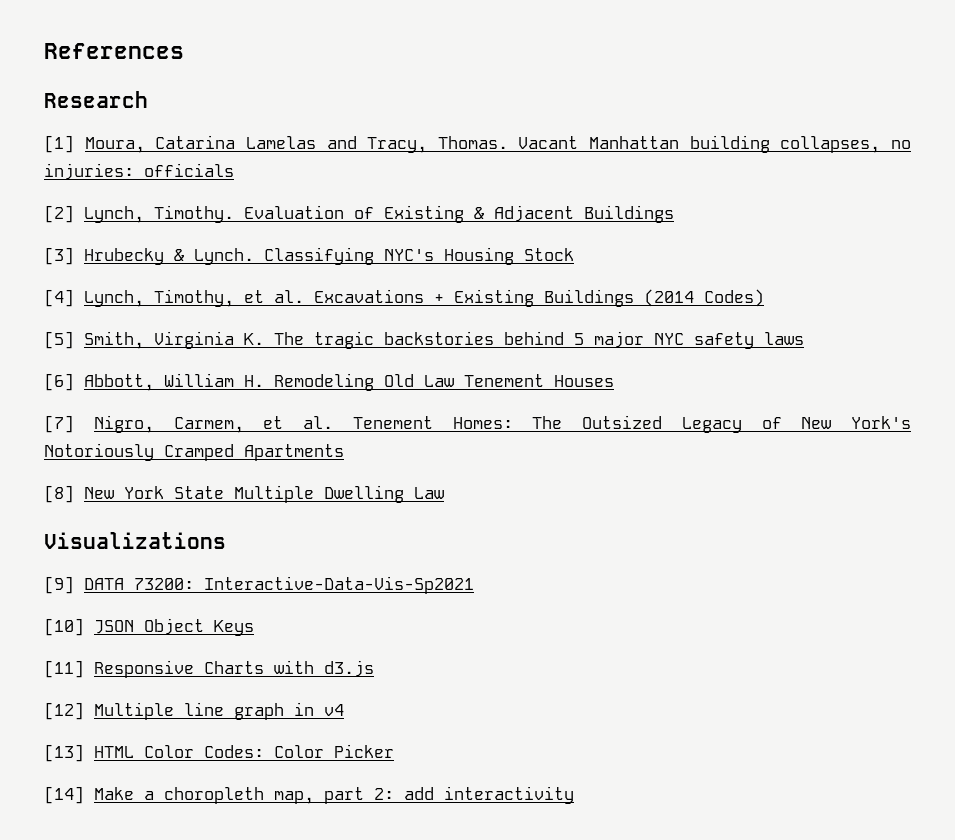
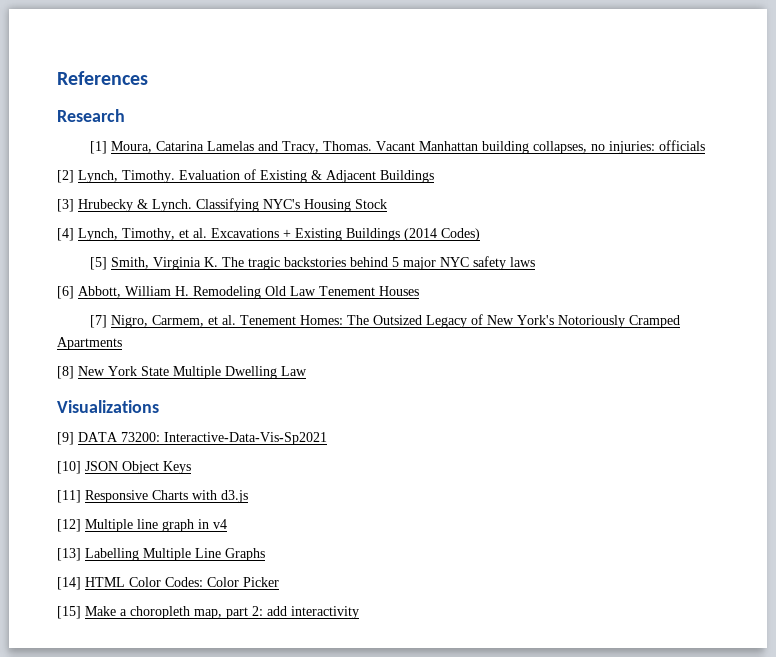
- [13] HTML Color Codes: Color Picker
+ [13] Labelling Multiple Line Graphs
+ [14] HTML Color Codes: Color Picker
- [14] Make a choropleth map, part 2: add interactivity
+ [15] Make a choropleth map, part 2: add interactivity

